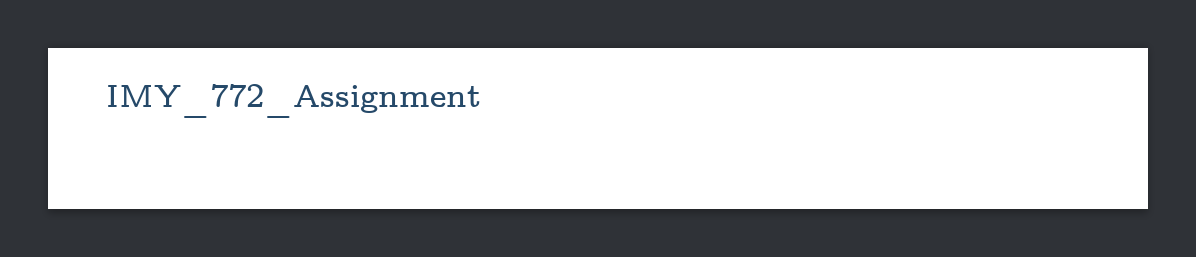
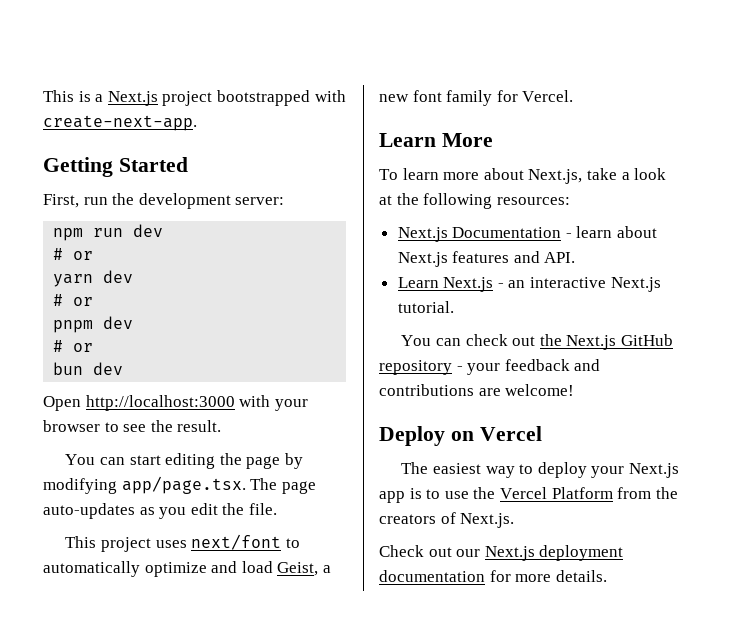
- IMY_772_Assignment
+ This is a Next.js project bootstrapped with create-next-app.
+ Getting Started
+ First, run the development server:
+ npm run dev
+ # or
+ yarn dev
+ # or
+ pnpm dev
+ # or
+ bun dev
+ Open http://localhost:3000 with your browser to see the result.
+ You can start editing the page by modifying app/page.tsx. The page auto-updates as you edit the file.
+ This project uses next/font to automatically optimize and load Geist, a new font family for Vercel.
+ Learn More
+ To learn more about Next.js, take a look at the following resources:
+ Next.js Documentation - learn about Next.js features and API.
+ Learn Next.js - an interactive Next.js tutorial.
+ You can check out the Next.js GitHub repository - your feedback and contributions are welcome!
+ Deploy on Vercel
+ The easiest way to deploy your Next.js app is to use the Vercel Platform from the creators of Next.js.
+ Check out our Next.js deployment documentation for more details.

